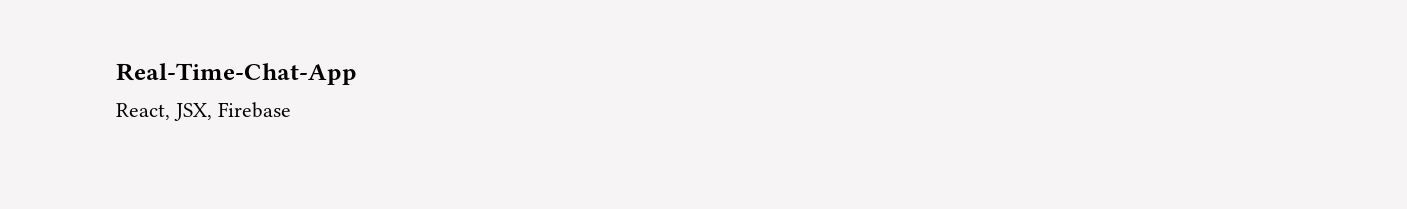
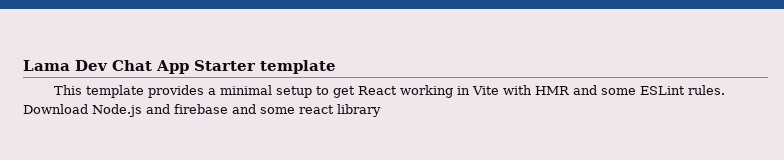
- Real-Time-Chat-App
- React, JSX, Firebase
+ Lama Dev Chat App Starter template
+ This template provides a minimal setup to get React working in Vite with HMR and some ESLint rules.
+ Download Node.js and firebase and some react library

